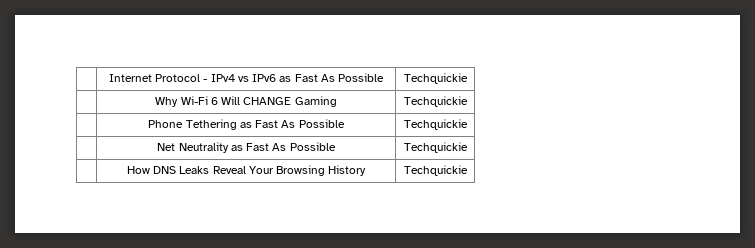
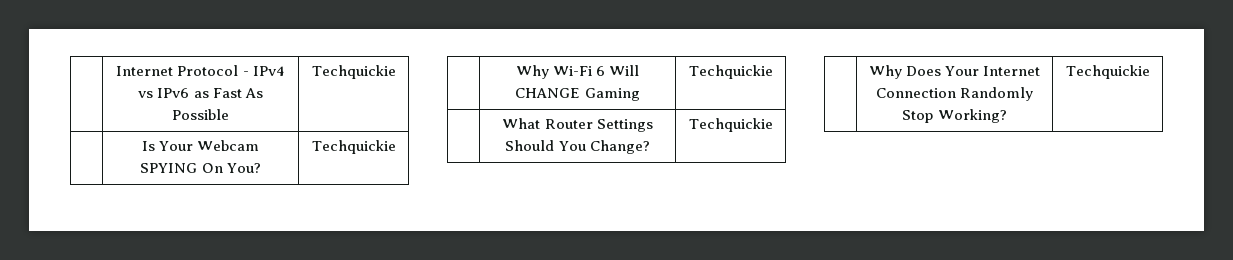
+ | Is Your Webcam SPYING On You? | Techquickie
- | Phone Tethering as Fast As Possible | Techquickie
- | Net Neutrality as Fast As Possible | Techquickie
- | How DNS Leaks Reveal Your Browsing History | Techquickie
+ | What Router Settings Should You Change? | Techquickie
+ | Why Does Your Internet Connection Randomly Stop Working? | Techquickie

